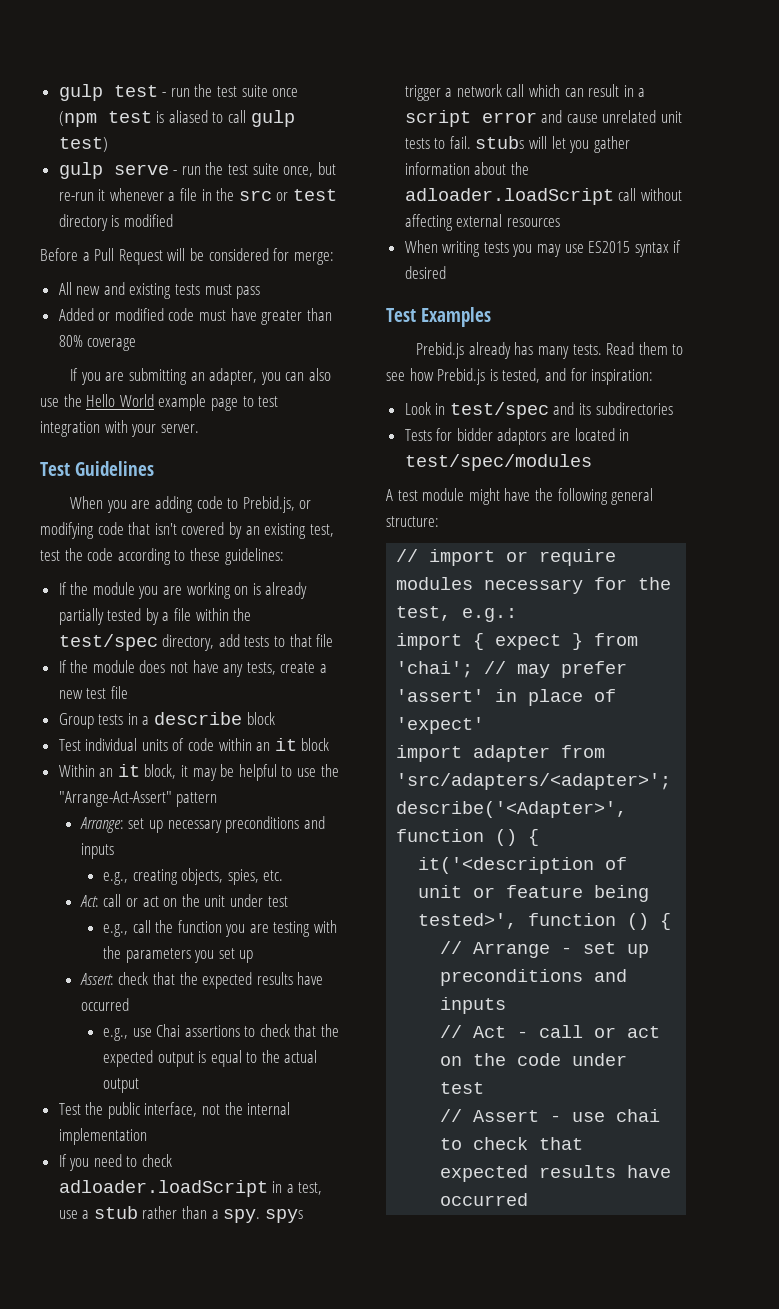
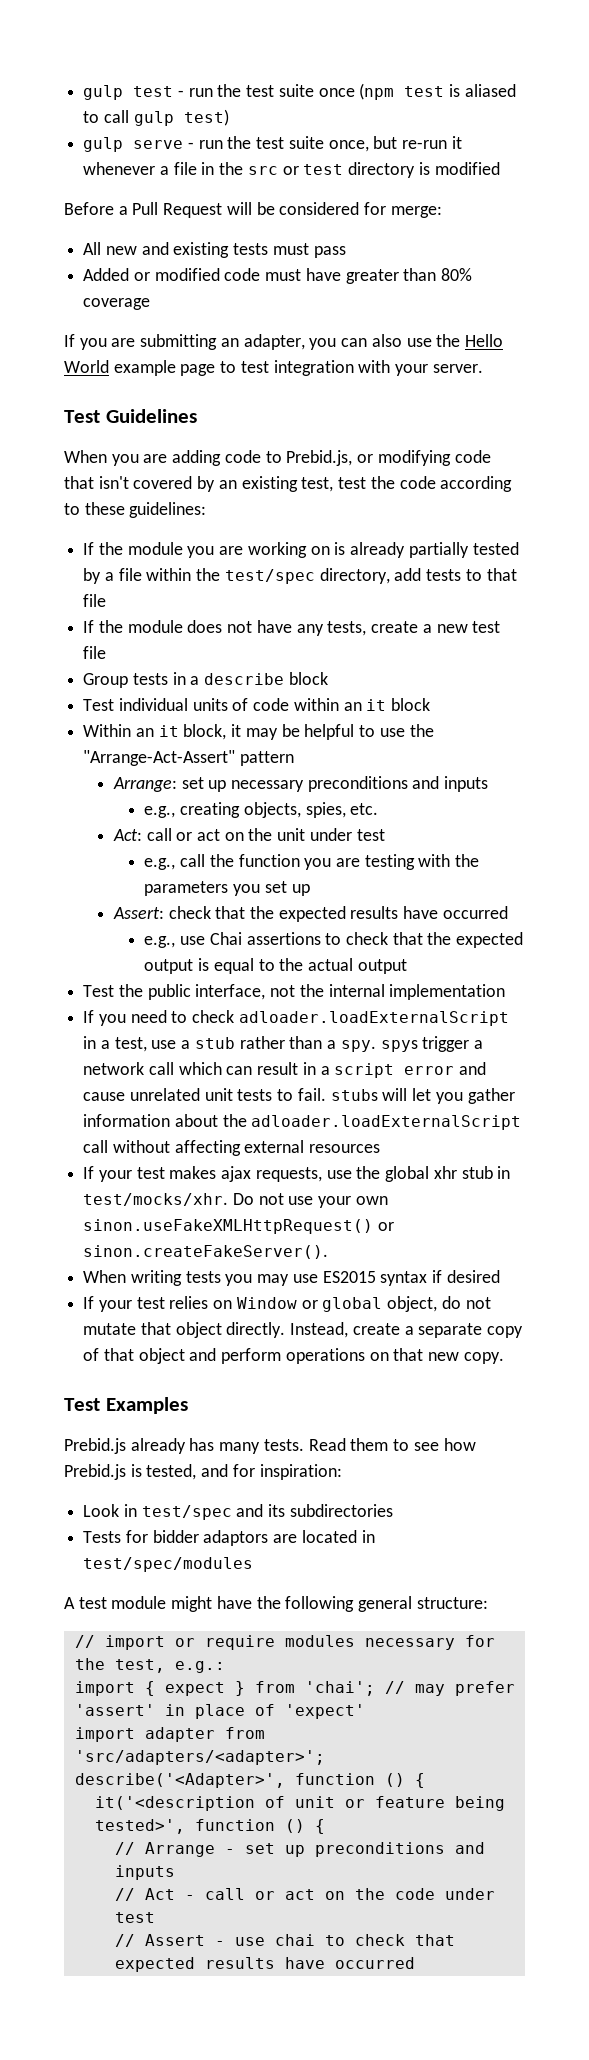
- If you need to check adloader.loadScript in a test, use a stub rather than a spy. spys trigger a network call which can result in a script error and cause unrelated unit tests to fail. stubs will let you gather information about the adloader.loadScript call without affecting external resources
+ If you need to check adloader.loadExternalScript in a test, use a stub rather than a spy. spys trigger a network call which can result in a script error and cause unrelated unit tests to fail. stubs will let you gather information about the adloader.loadExternalScript call without affecting external resources
+ If your test makes ajax requests, use the global xhr stub in test/mocks/xhr. Do not use your own sinon.useFakeXMLHttpRequest() or sinon.createFakeServer().
+ If your test relies on Window or global object, do not mutate that object directly. Instead, create a separate copy of that object and perform operations on that new copy.

